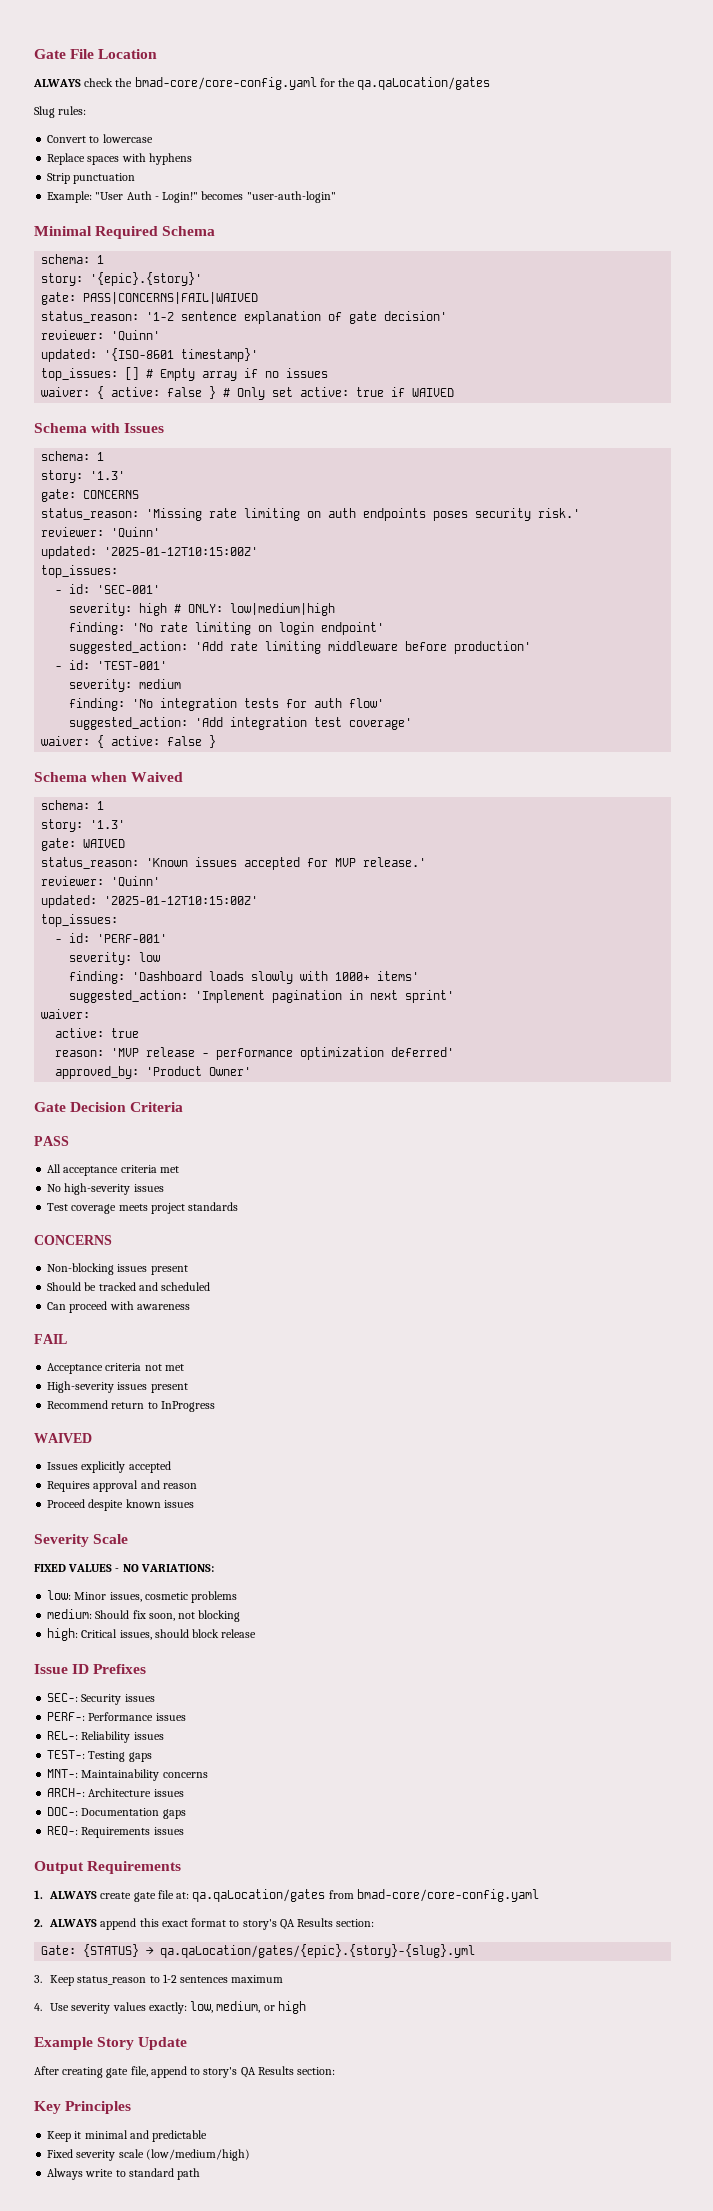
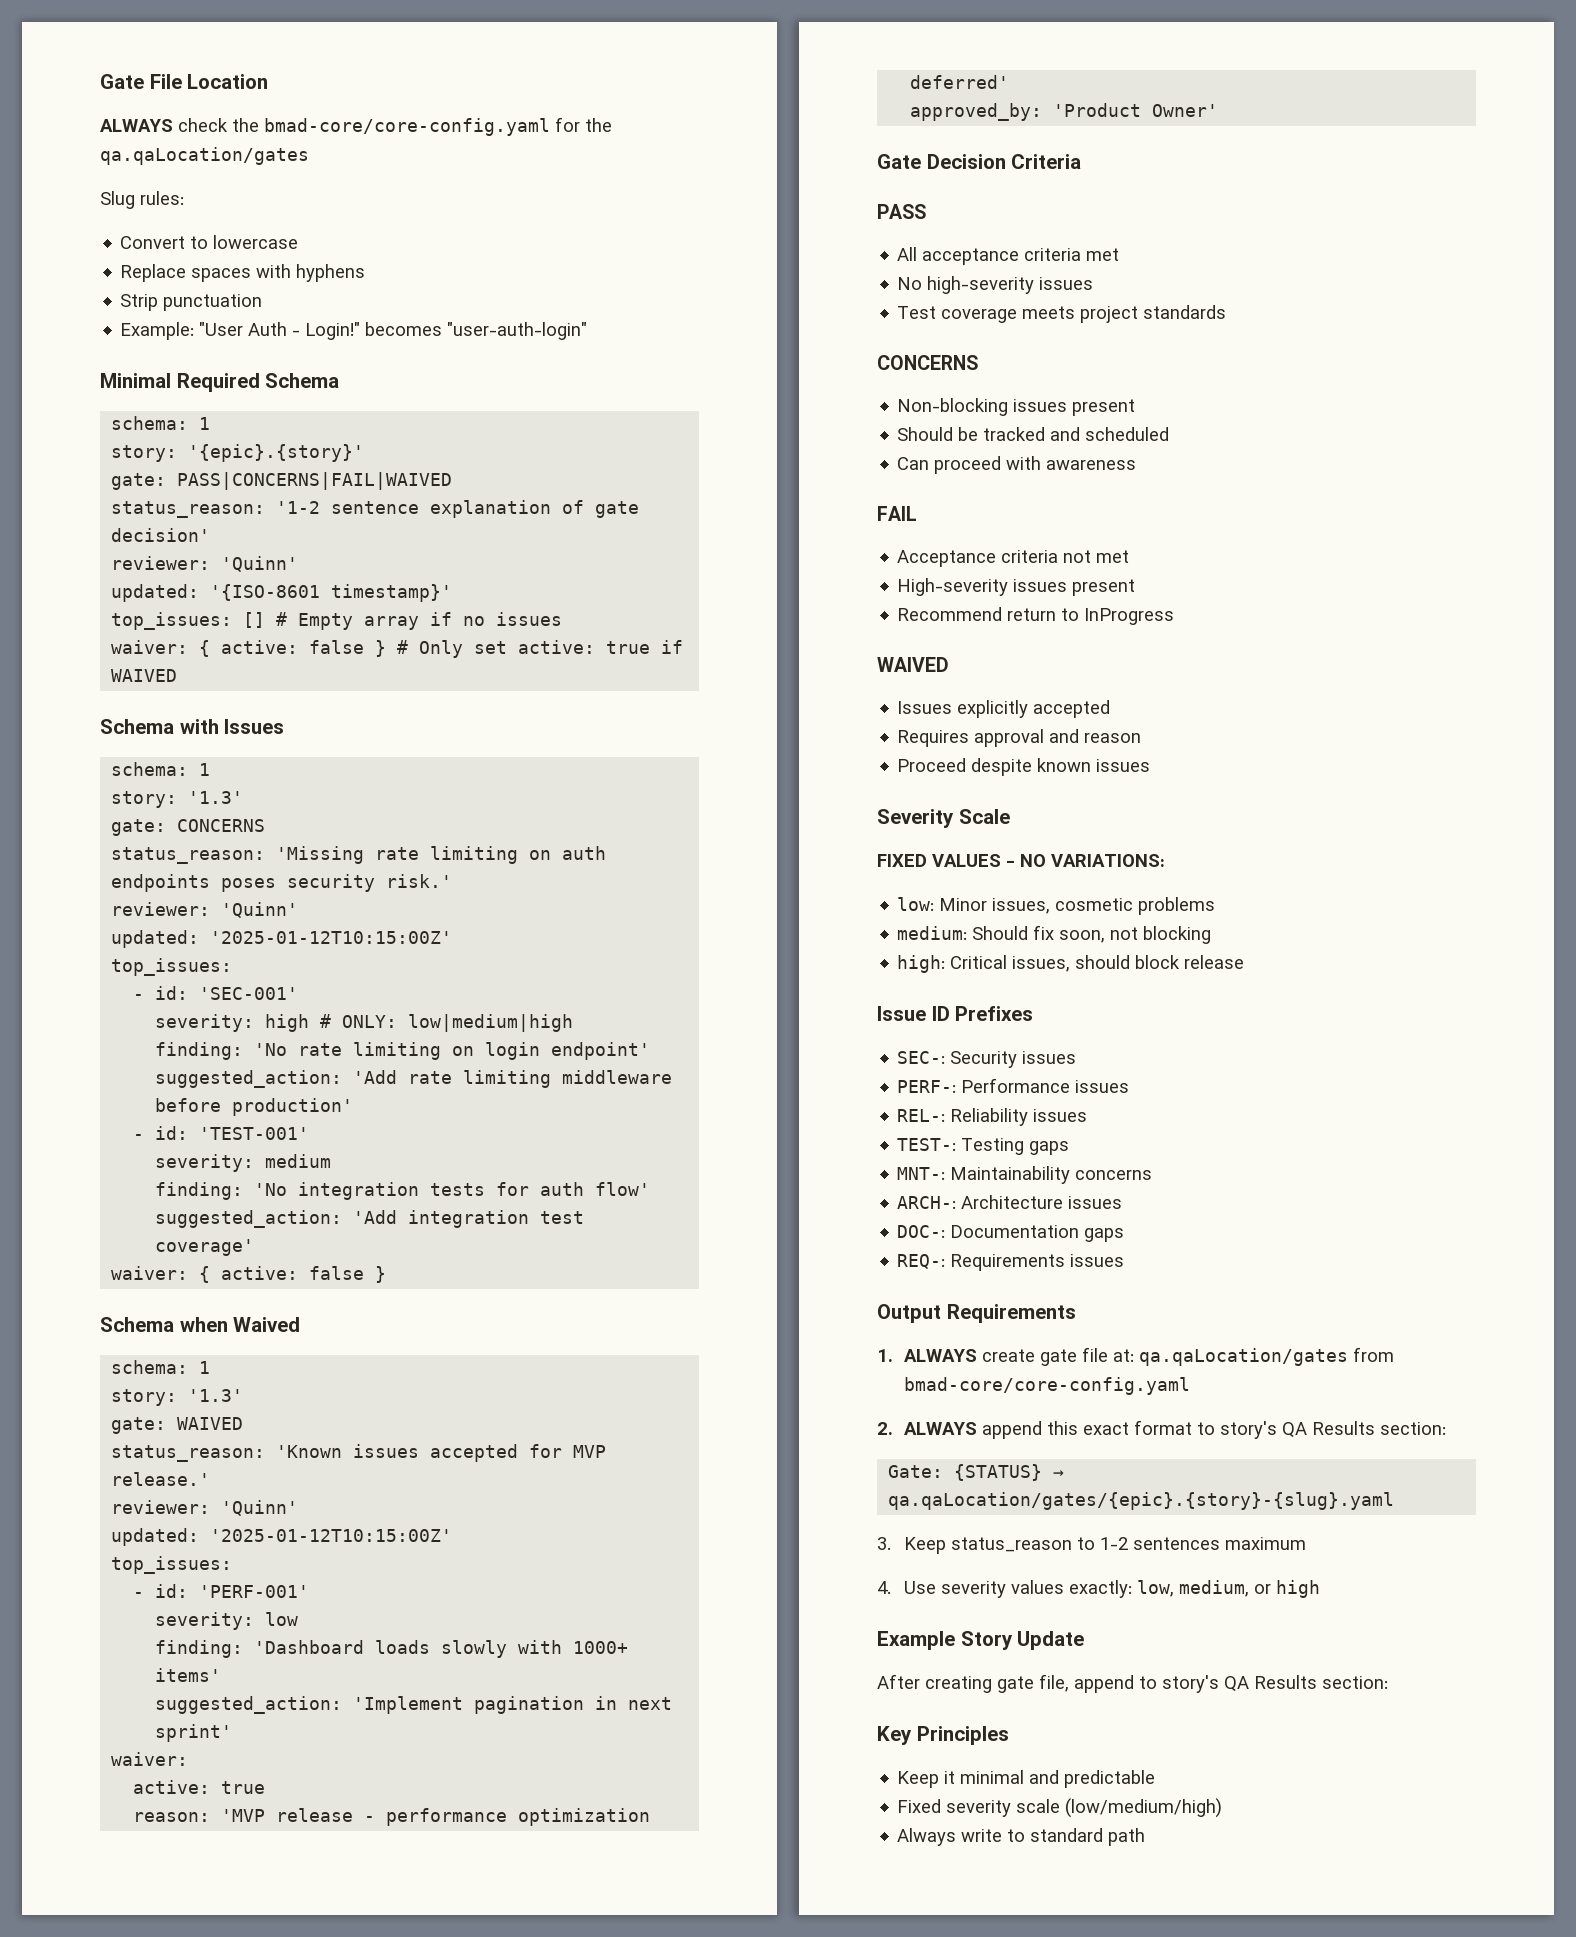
- Gate: {STATUS} → qa.qaLocation/gates/{epic}.{story}-{slug}.yml
+ Gate: {STATUS} → qa.qaLocation/gates/{epic}.{story}-{slug}.yaml

